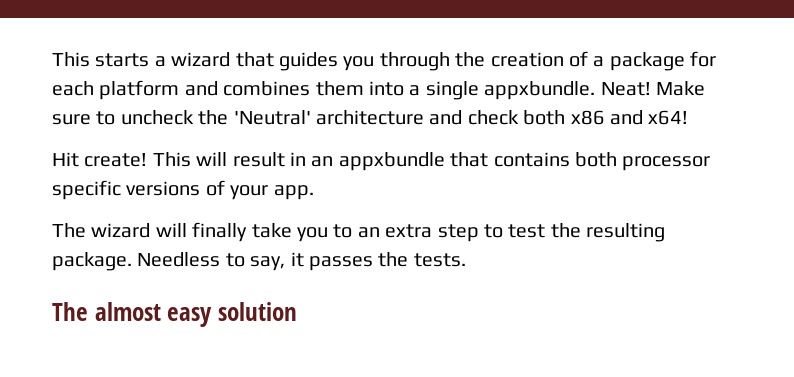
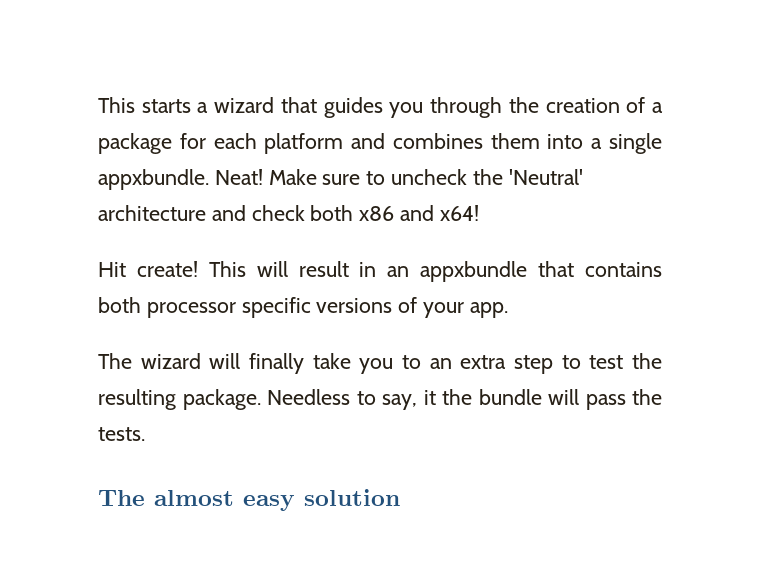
- Needless to say, it passes the tests.
+ Needless to say, it the bundle will pass the tests.

